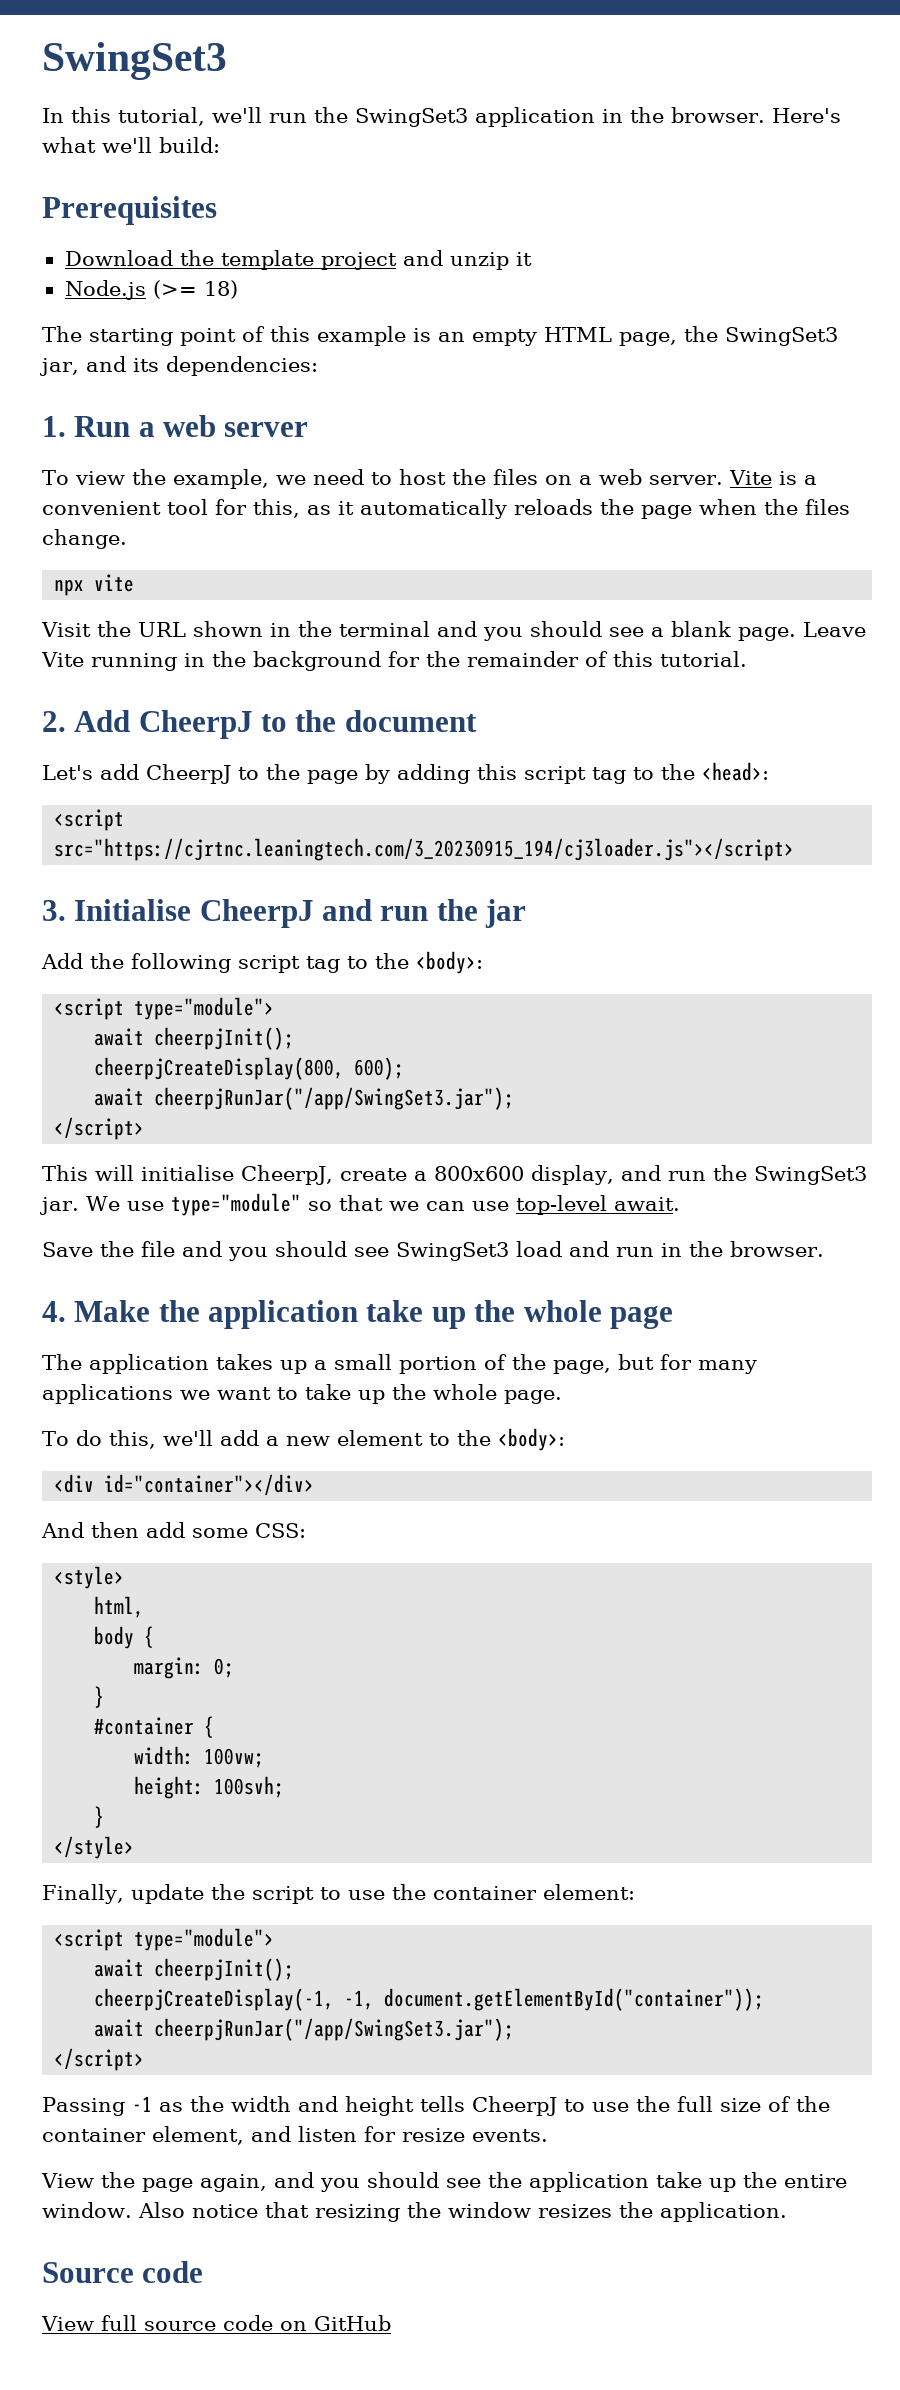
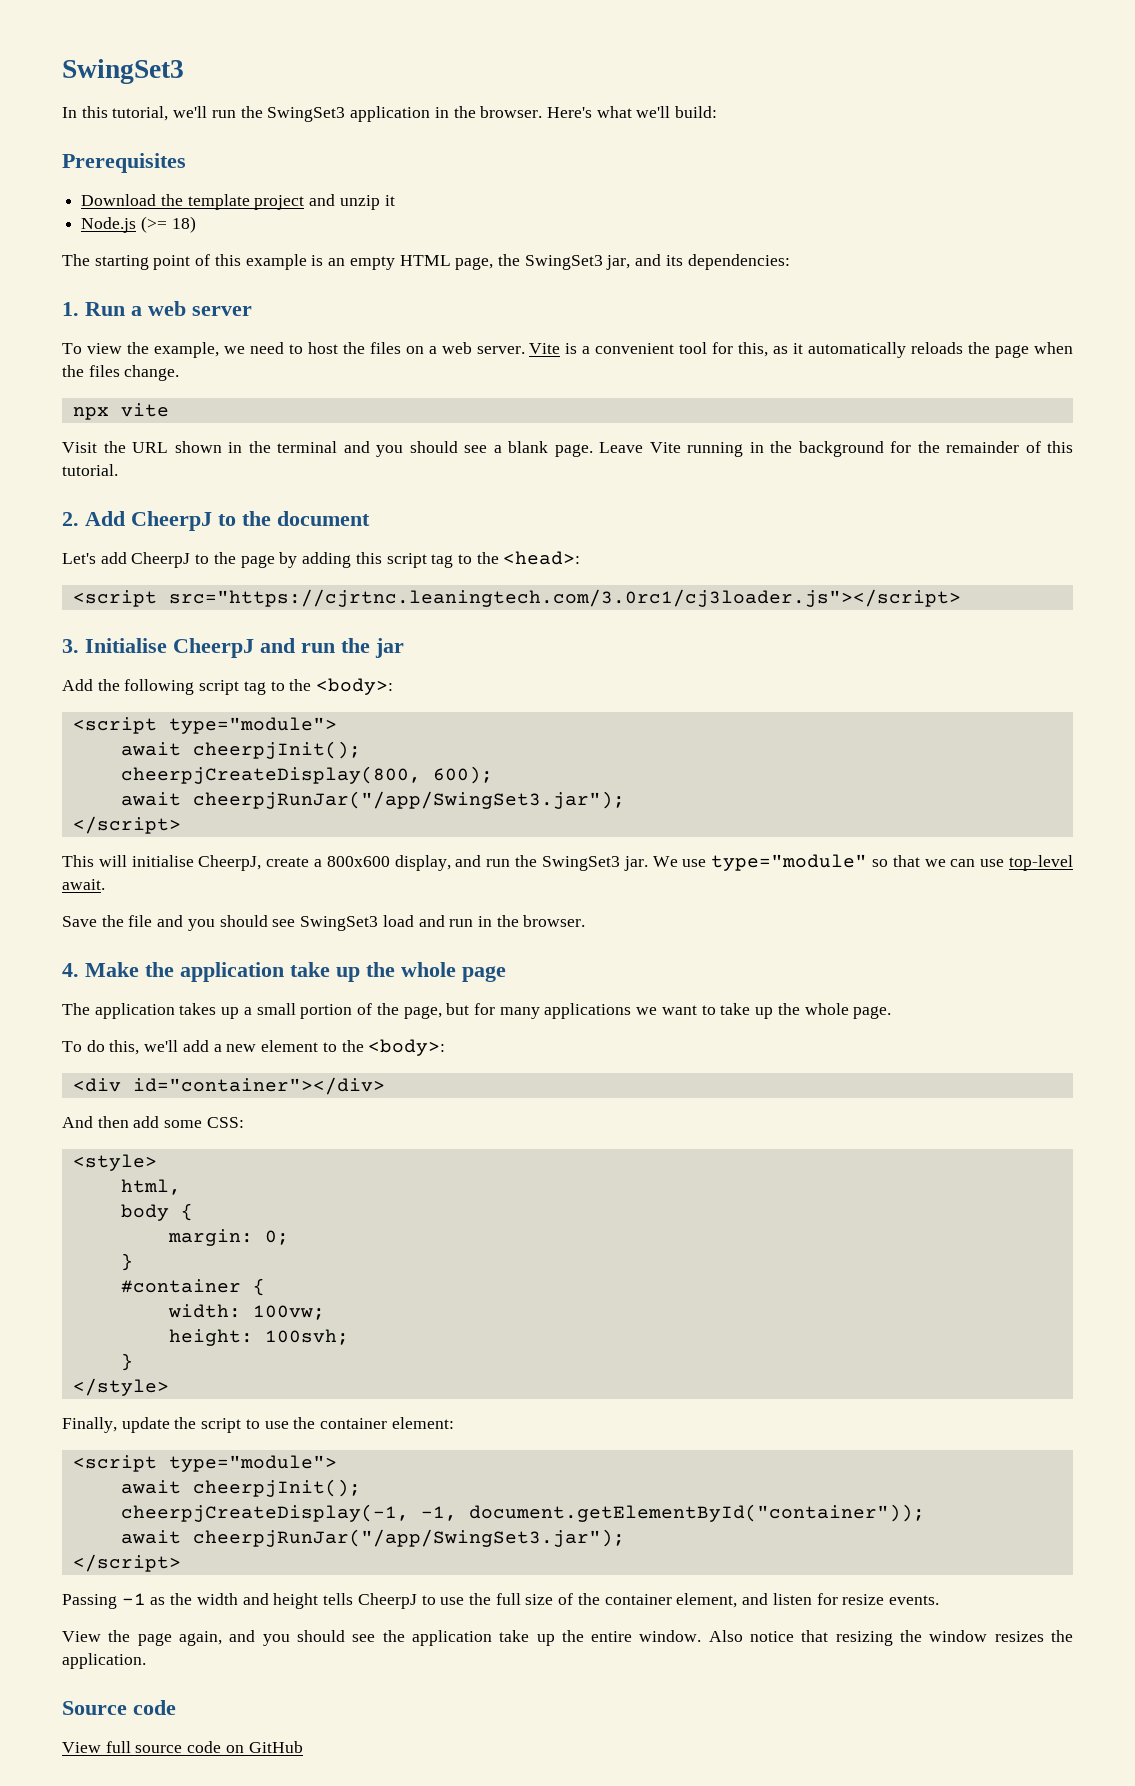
- <script src="https://cjrtnc.leaningtech.com/3_20230915_194/cj3loader.js"></script>
+ <script src="https://cjrtnc.leaningtech.com/3.0rc1/cj3loader.js"></script>

